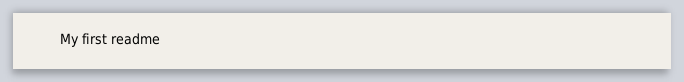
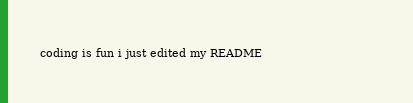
- My first readme
+ coding is fun i just edited my README

